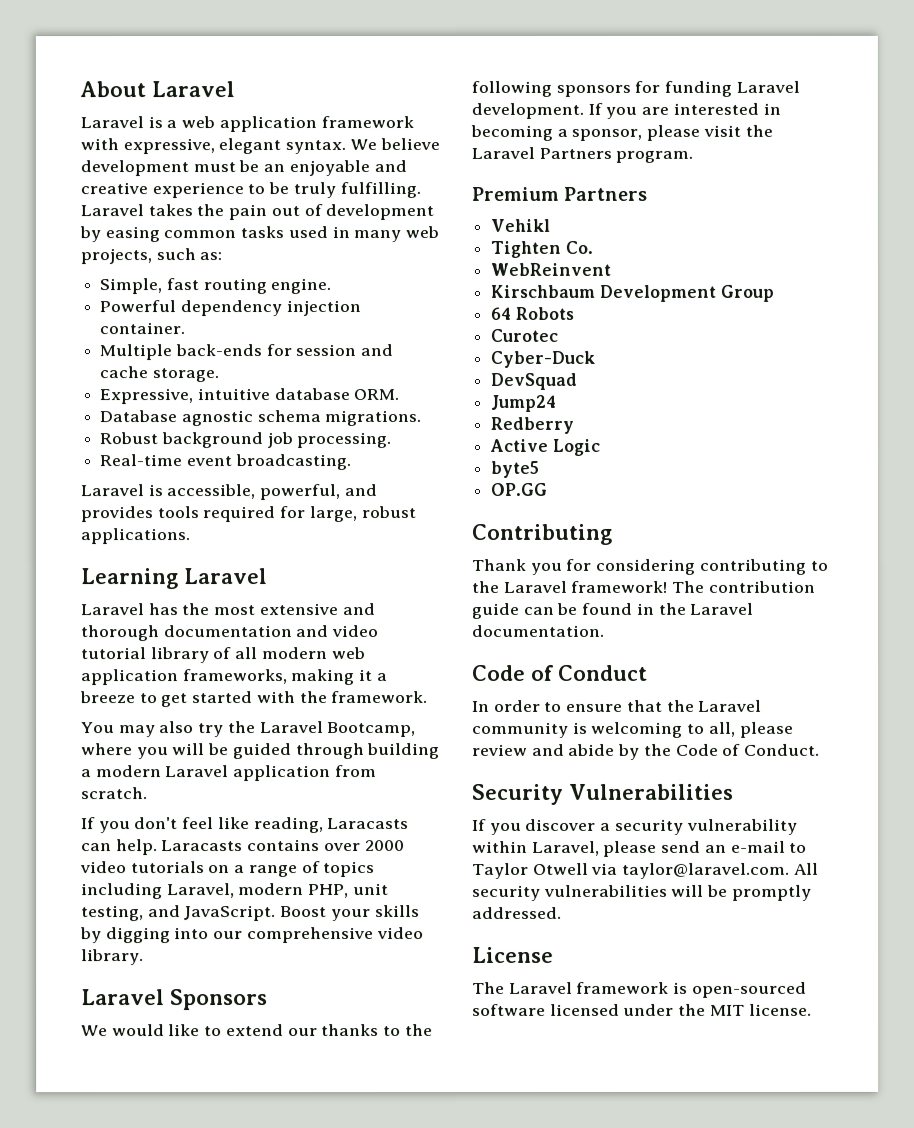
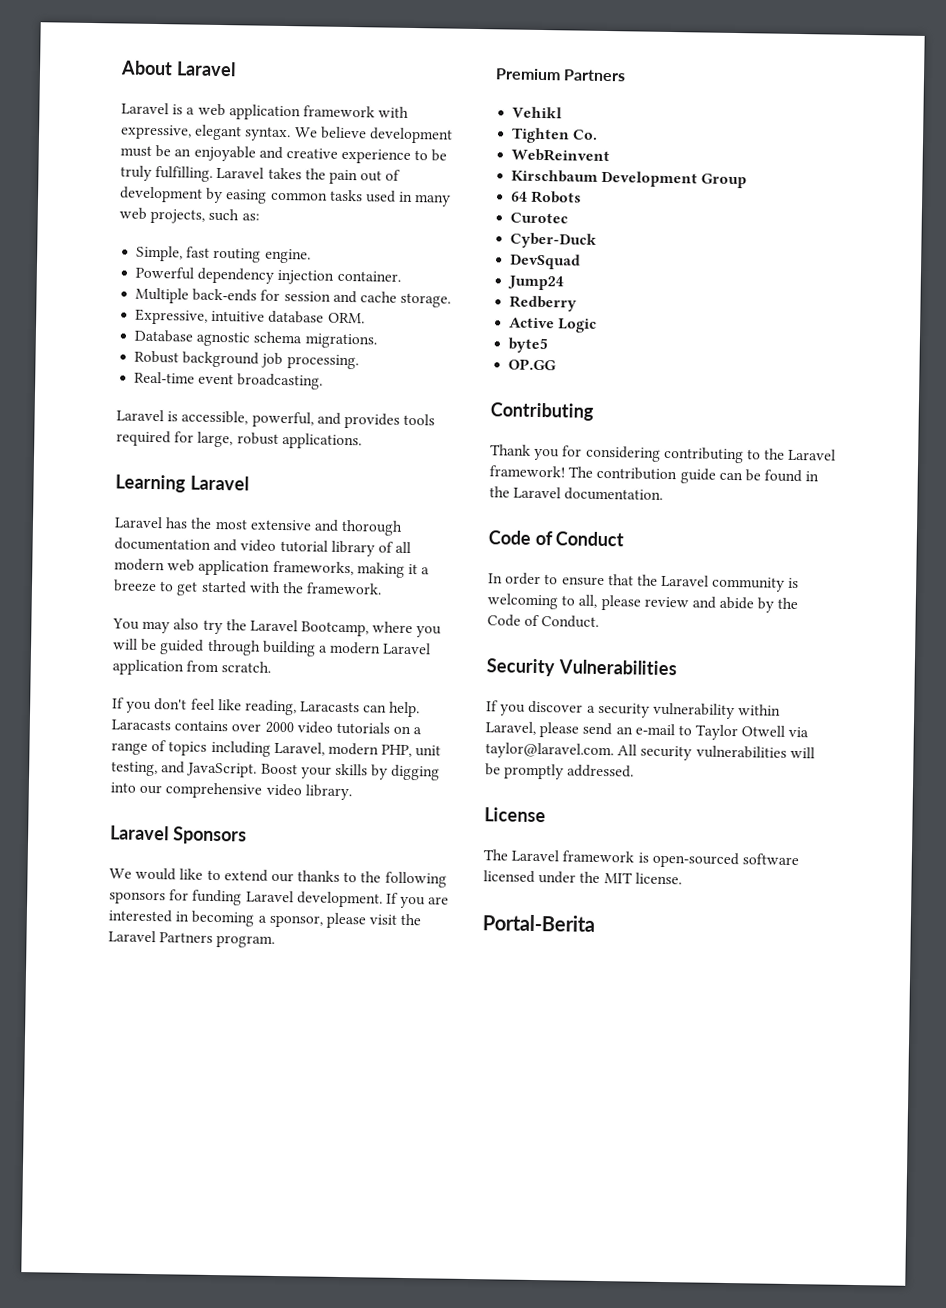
+ Portal-Berita

